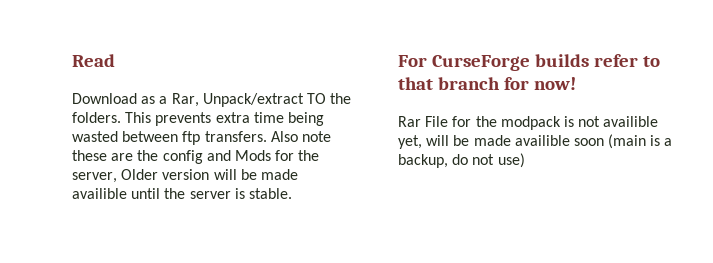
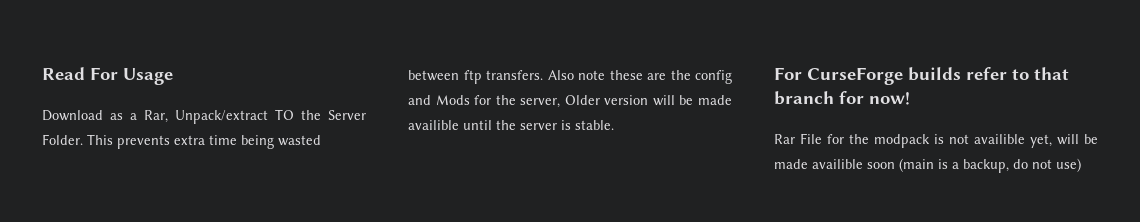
- Read
+ Read For Usage
- Download as a Rar, Unpack/extract TO the folders.
+ Download as a Rar, Unpack/extract TO the Server Folder.

